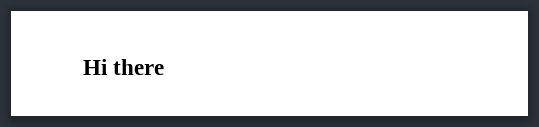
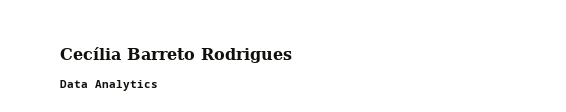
- Hi there
+ Cecília Barreto Rodrigues
+ Data Analytics

